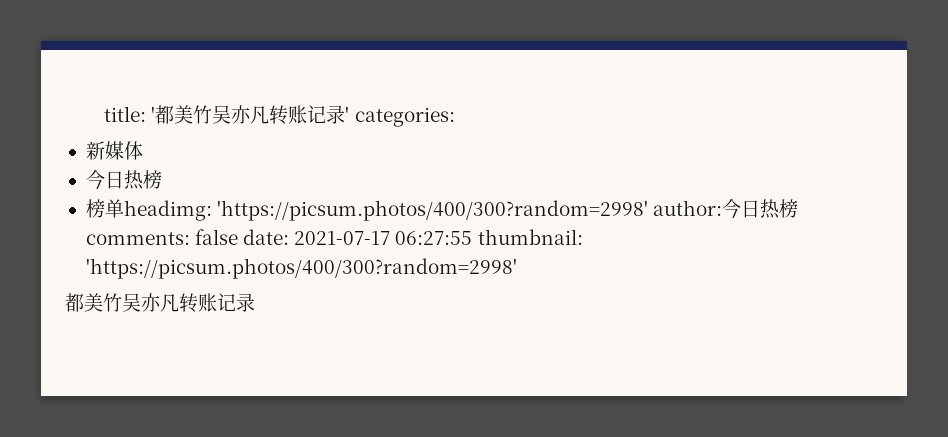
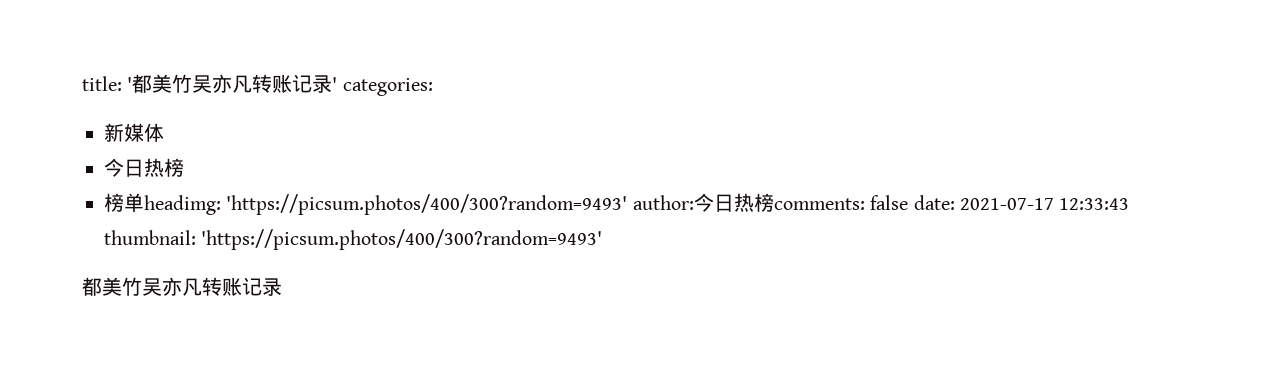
- 榜单headimg: 'https://picsum.photos/400/300?random=2998' author:今日热榜comments: false date: 2021-07-17 06:27:55 thumbnail: 'https://picsum.photos/400/300?random=2998'
+ 榜单headimg: 'https://picsum.photos/400/300?random=9493' author:今日热榜comments: false date: 2021-07-17 12:33:43 thumbnail: 'https://picsum.photos/400/300?random=9493'

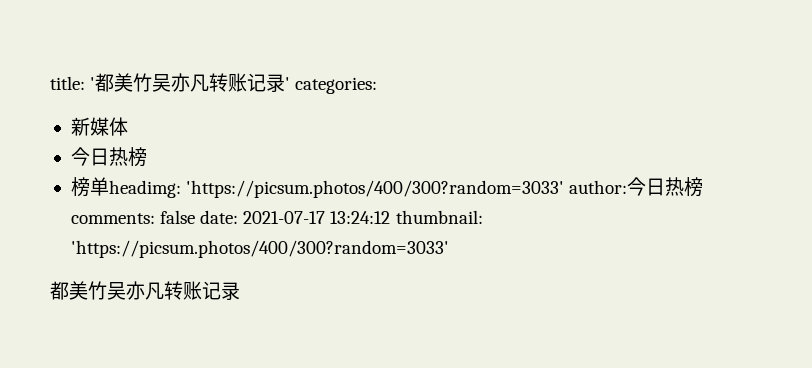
- 榜单headimg: 'https://picsum.photos/400/300?random=9493' author:今日热榜comments: false date: 2021-07-17 12:33:43 thumbnail: 'https://picsum.photos/400/300?random=9493'
+ 榜单headimg: 'https://picsum.photos/400/300?random=3033' author:今日热榜comments: false date: 2021-07-17 13:24:12 thumbnail: 'https://picsum.photos/400/300?random=3033'

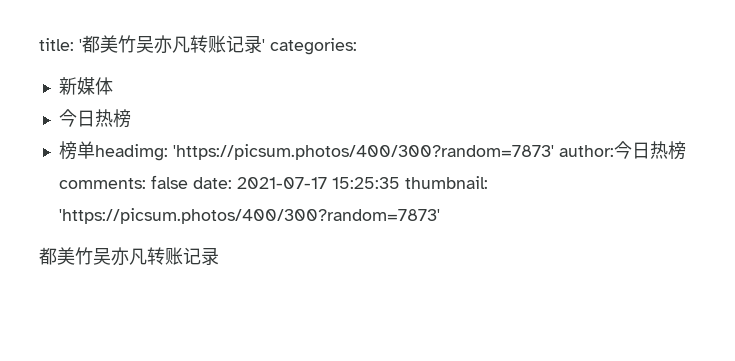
- 榜单headimg: 'https://picsum.photos/400/300?random=3033' author:今日热榜comments: false date: 2021-07-17 13:24:12 thumbnail: 'https://picsum.photos/400/300?random=3033'
+ 榜单headimg: 'https://picsum.photos/400/300?random=7873' author:今日热榜comments: false date: 2021-07-17 15:25:35 thumbnail: 'https://picsum.photos/400/300?random=7873'

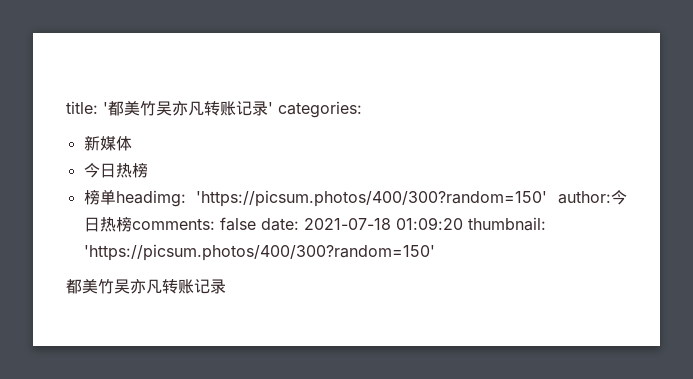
- 榜单headimg: 'https://picsum.photos/400/300?random=7873' author:今日热榜comments: false date: 2021-07-17 15:25:35 thumbnail: 'https://picsum.photos/400/300?random=7873'
+ 榜单headimg: 'https://picsum.photos/400/300?random=150' author:今日热榜comments: false date: 2021-07-18 01:09:20 thumbnail: 'https://picsum.photos/400/300?random=150'

